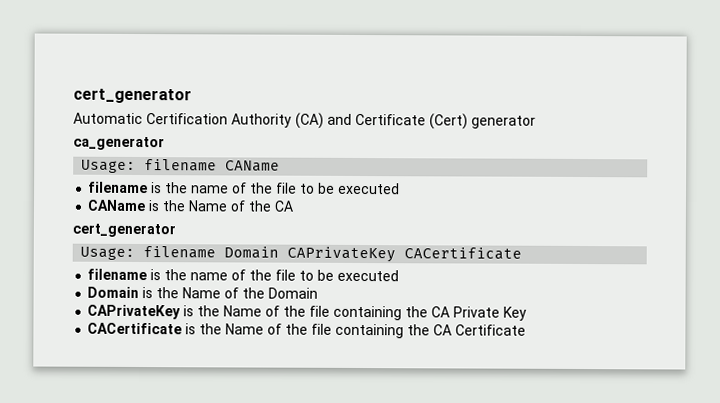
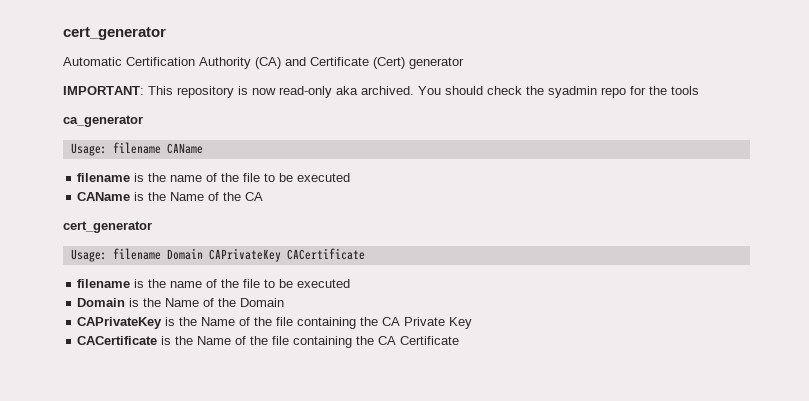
+ IMPORTANT: This repository is now read-only aka archived. You should check the syadmin repo for the tools

